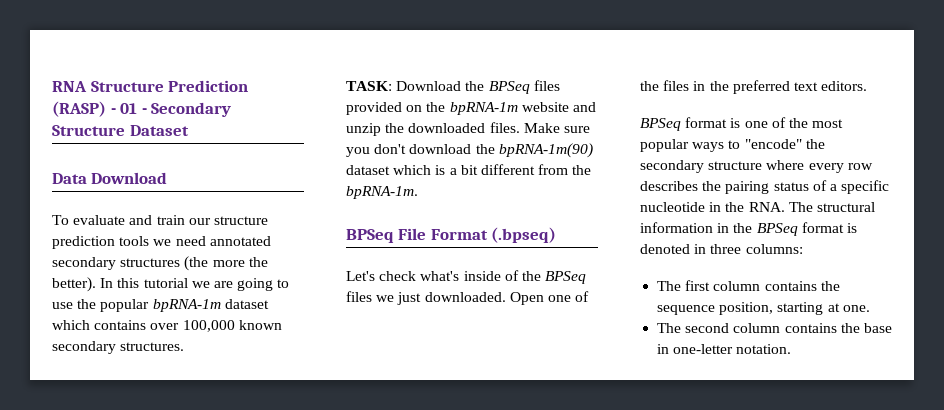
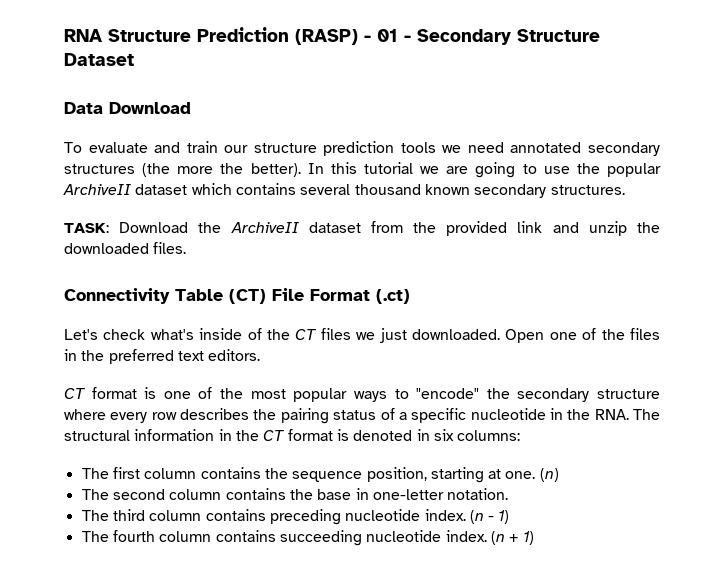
- In this tutorial we are going to use the popular bpRNA-1m dataset which contains over 100,000 known secondary structures.
+ In this tutorial we are going to use the popular ArchiveII dataset which contains several thousand known secondary structures.
- TASK: Download the BPSeq files provided on the bpRNA-1m website and unzip the downloaded files. Make sure you don't download the bpRNA-1m(90) dataset which is a bit different from the bpRNA-1m.
- BPSeq File Format (.bpseq)
+ TASK: Download the ArchiveII dataset from the provided link and unzip the downloaded files.
+ Connectivity Table (CT) File Format (.ct)
- Let's check what's inside of the BPSeq files we just downloaded.
+ Let's check what's inside of the CT files we just downloaded.
- BPSeq format is one of the most popular ways to "encode" the secondary structure where every row describes the pairing status of a specific nucleotide in the RNA. The structural information in the BPSeq format is denoted in three columns:
+ CT format is one of the most popular ways to "encode" the secondary structure where every row describes the pairing status of a specific nucleotide in the RNA. The structural information in the CT format is denoted in six columns:
+ (n)
+ The third column contains preceding nucleotide index. (n - 1)
+ The fourth column contains succeeding nucleotide index. (n + 1)

